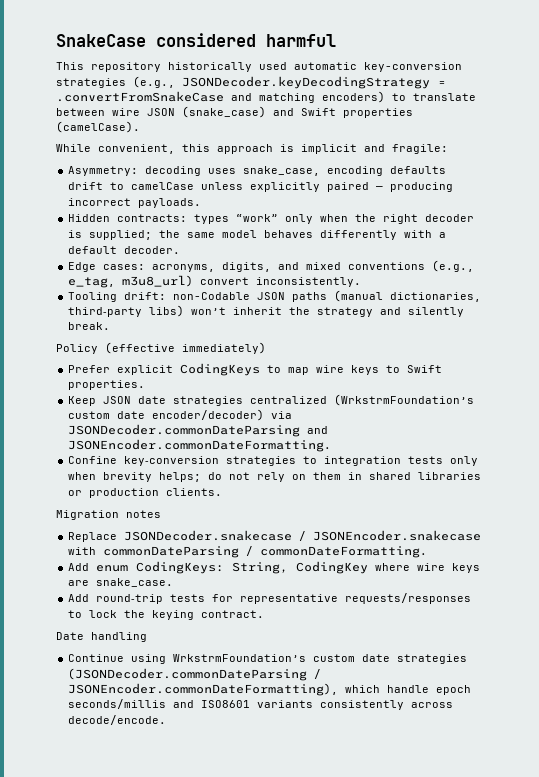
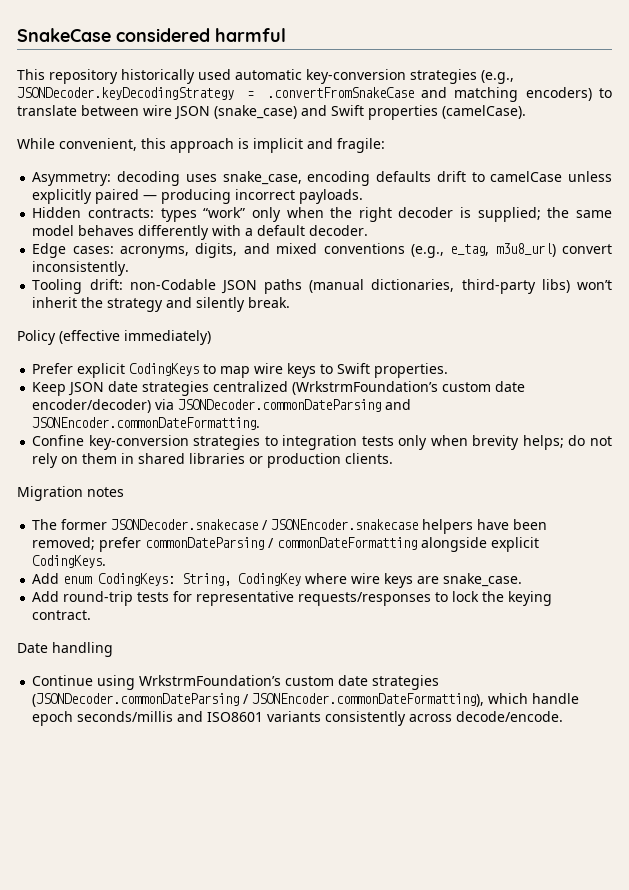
- Replace JSONDecoder.snakecase / JSONEncoder.snakecase with commonDateParsing / commonDateFormatting.
+ The former JSONDecoder.snakecase / JSONEncoder.snakecase helpers have been removed; prefer commonDateParsing / commonDateFormatting alongside explicit CodingKeys.

